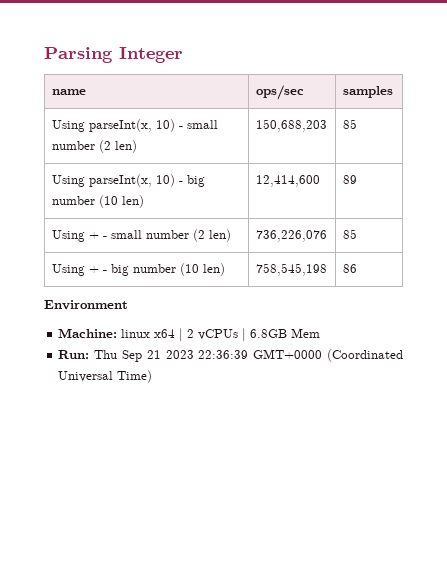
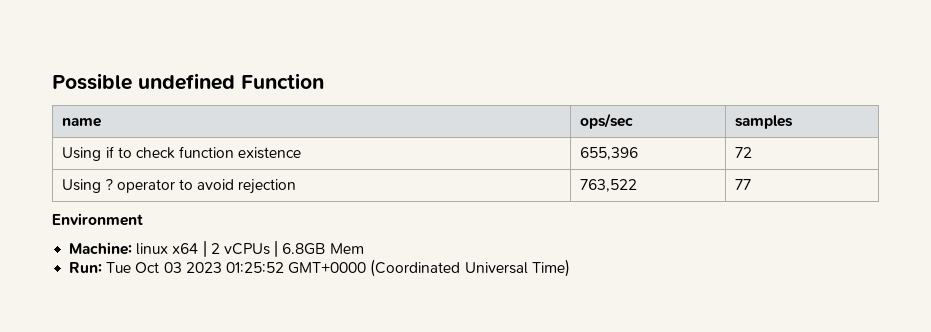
- Parsing Integer
+ Possible undefined Function
- Using parseInt(x, 10) - small number (2 len) | 150,688,203 | 85
- Using parseInt(x, 10) - big number (10 len) | 12,414,600 | 89
- Using + - small number (2 len) | 736,226,076 | 85
- Using + - big number (10 len) | 758,545,198 | 86
+ Using if to check function existence | 655,396 | 72
+ Using ? operator to avoid rejection | 763,522 | 77
- Run: Thu Sep 21 2023 22:36:39 GMT+0000 (Coordinated Universal Time)
+ Run: Tue Oct 03 2023 01:25:52 GMT+0000 (Coordinated Universal Time)

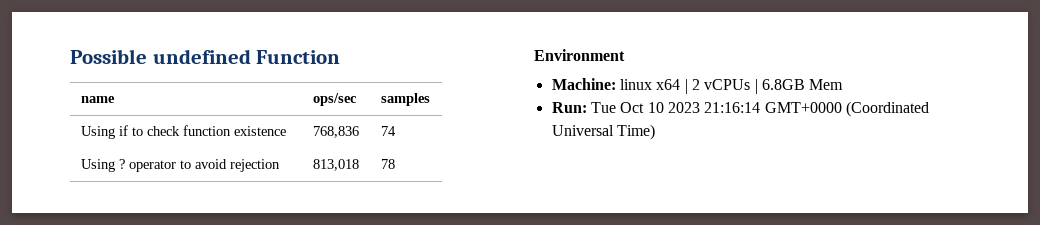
- Using if to check function existence | 655,396 | 72
+ Using if to check function existence | 768,836 | 74
- Using ? operator to avoid rejection | 763,522 | 77
+ Using ? operator to avoid rejection | 813,018 | 78
- Run: Tue Oct 03 2023 01:25:52 GMT+0000 (Coordinated Universal Time)
+ Run: Tue Oct 10 2023 21:16:14 GMT+0000 (Coordinated Universal Time)

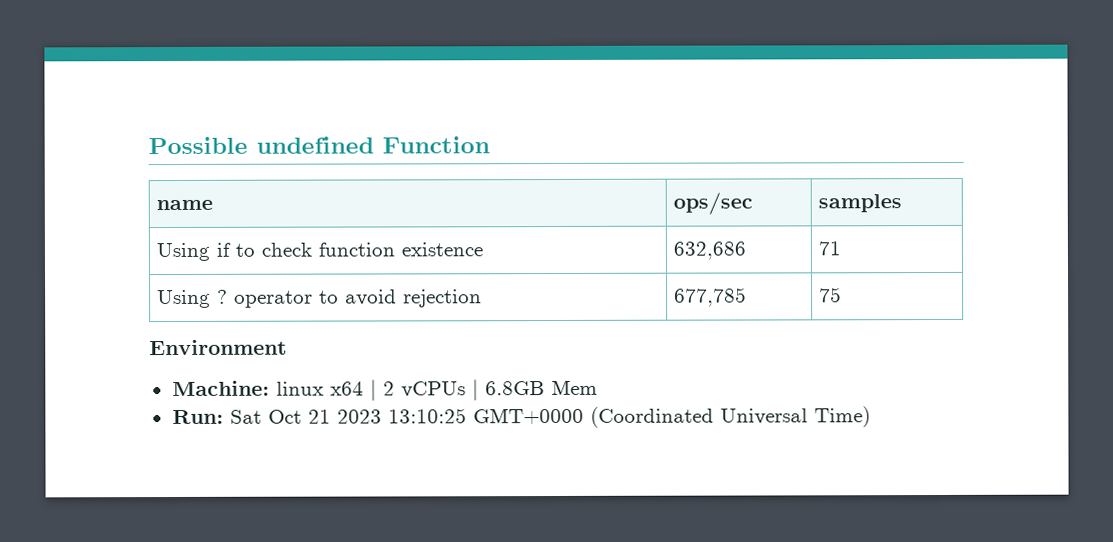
- Using if to check function existence | 768,836 | 74
+ Using if to check function existence | 632,686 | 71
- Using ? operator to avoid rejection | 813,018 | 78
+ Using ? operator to avoid rejection | 677,785 | 75
- Run: Tue Oct 10 2023 21:16:14 GMT+0000 (Coordinated Universal Time)
+ Run: Sat Oct 21 2023 13:10:25 GMT+0000 (Coordinated Universal Time)

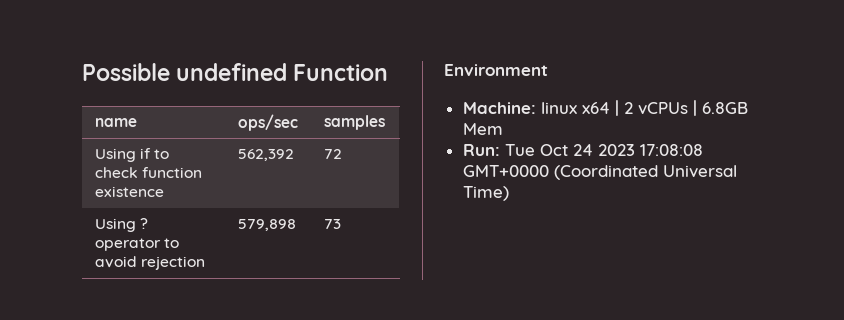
- Using if to check function existence | 632,686 | 71
+ Using if to check function existence | 562,392 | 72
- Using ? operator to avoid rejection | 677,785 | 75
+ Using ? operator to avoid rejection | 579,898 | 73
- Run: Sat Oct 21 2023 13:10:25 GMT+0000 (Coordinated Universal Time)
+ Run: Tue Oct 24 2023 17:08:08 GMT+0000 (Coordinated Universal Time)

